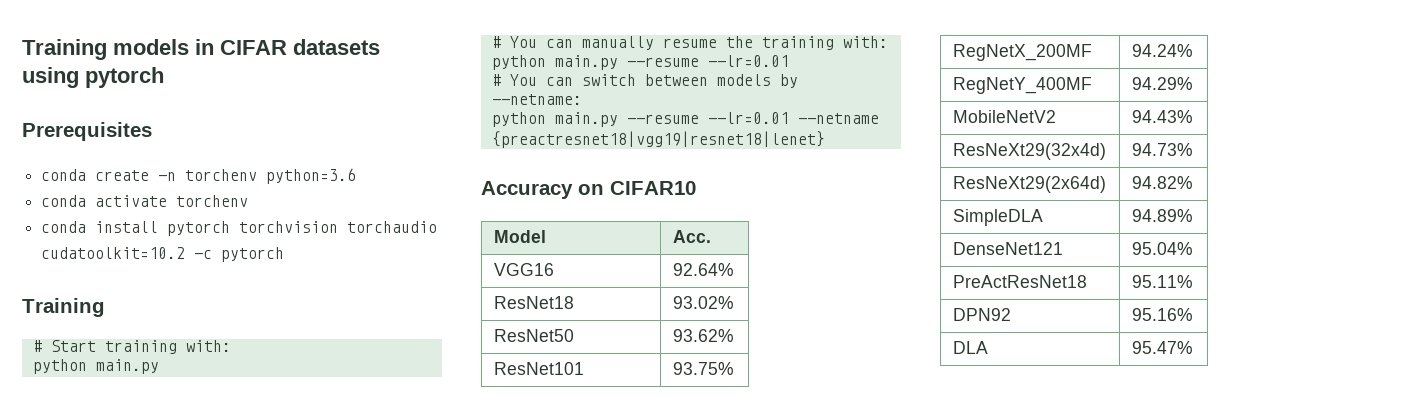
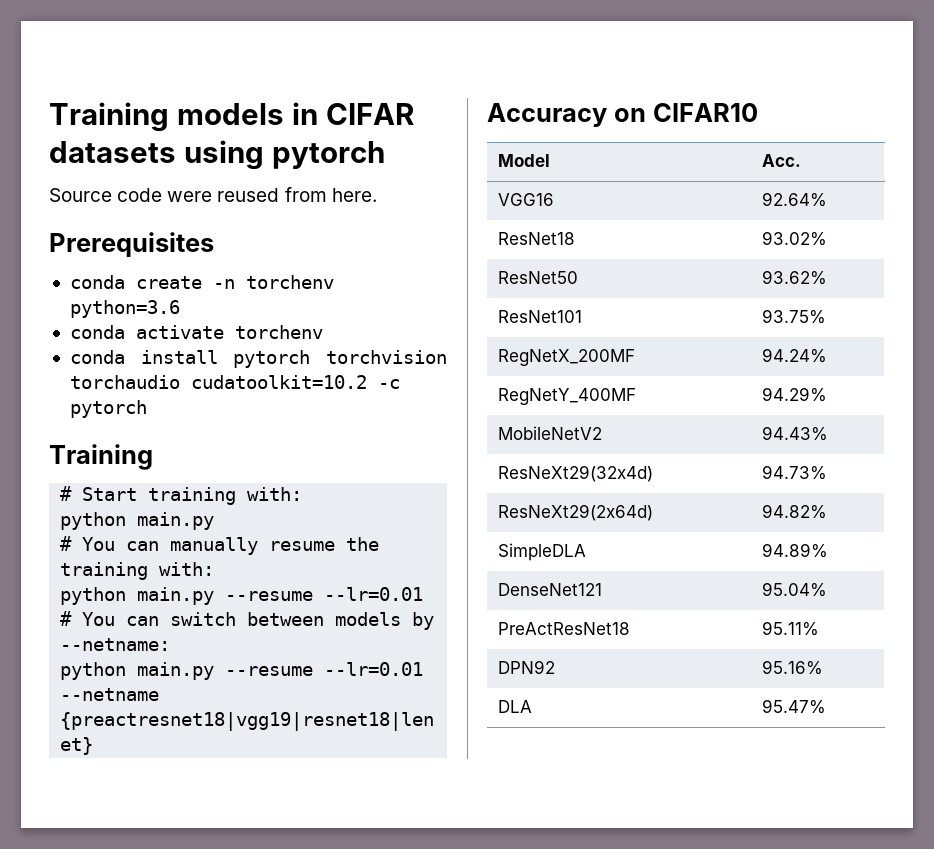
+ Source code were reused from here.

